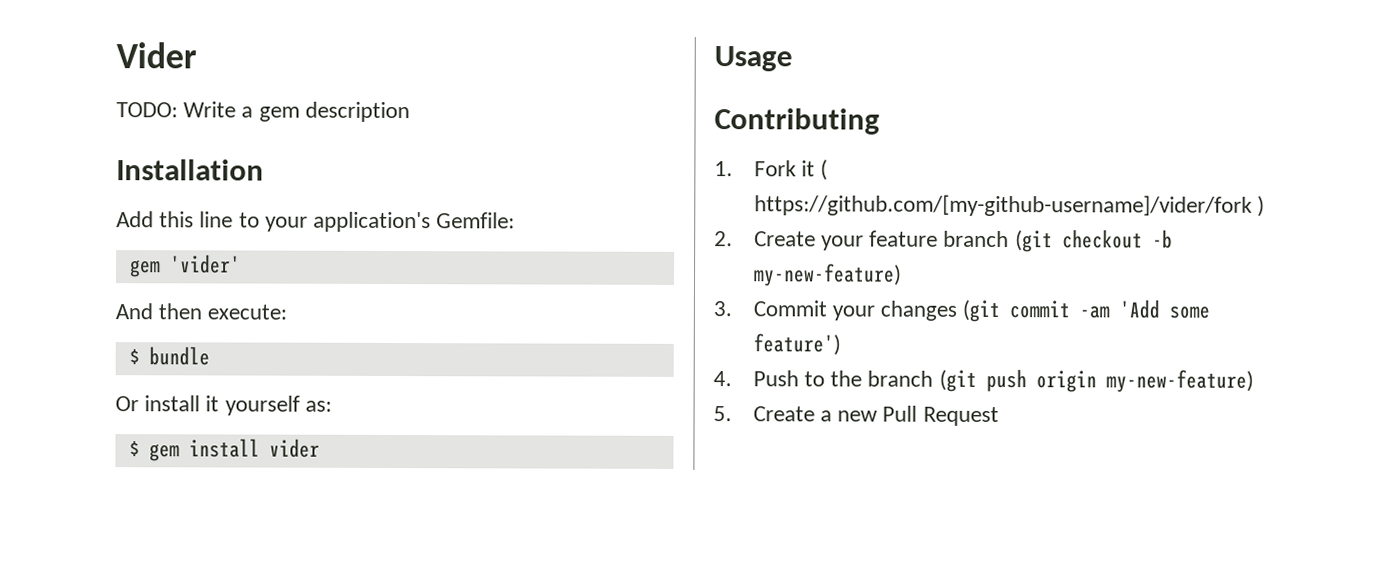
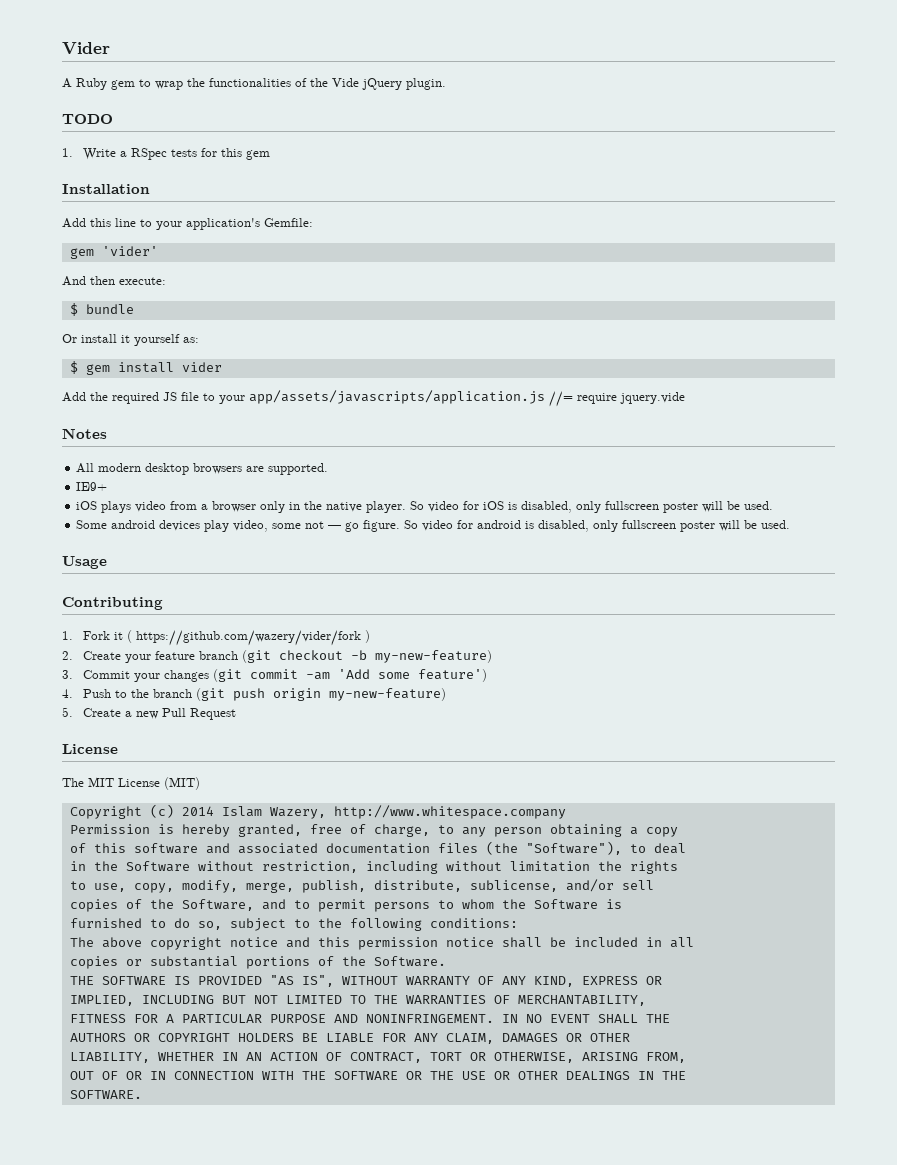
- TODO: Write a gem description
+ A Ruby gem to wrap the functionalities of the Vide jQuery plugin.
+ TODO
+ 1. Write a RSpec tests for this gem
+ Add the required JS file to your app/assets/javascripts/application.js //= require jquery.vide
+ Notes
+ All modern desktop browsers are supported.
+ IE9+
+ iOS plays video from a browser only in the native player. So video for iOS is disabled, only fullscreen poster will be used.
+ Some android devices play video, some not — go figure. So video for android is disabled, only fullscreen poster will be used.
- 1. Fork it ( https://github.com/[my-github-username]/vider/fork )
+ 1. Fork it ( https://github.com/wazery/vider/fork )
  5. Create a new Pull Request
+ License
+ The MIT License (MIT)
+ Copyright (c) 2014 Islam Wazery, http://www.whitespace.company
+ Permission is hereby granted, free of charge, to any person obtaining a copy
+ of this software and associated documentation files (the "Software"), to deal
+ in the Software without restriction, including without limitation the rights
+ to use, copy, modify, merge, publish, distribute, sublicense, and/or sell
+ copies of the Software, and to permit persons to whom the Software is
+ furnished to do so, subject to the following conditions:
+ The above copyright notice and this permission notice shall be included in all
+ copies or substantial portions of the Software.
+ THE SOFTWARE IS PROVIDED "AS IS", WITHOUT WARRANTY OF ANY KIND, EXPRESS OR
+ IMPLIED, INCLUDING BUT NOT LIMITED TO THE WARRANTIES OF MERCHANTABILITY,
+ FITNESS FOR A PARTICULAR PURPOSE AND NONINFRINGEMENT. IN NO EVENT SHALL THE
+ AUTHORS OR COPYRIGHT HOLDERS BE LIABLE FOR ANY CLAIM, DAMAGES OR OTHER
+ LIABILITY, WHETHER IN AN ACTION OF CONTRACT, TORT OR OTHERWISE, ARISING FROM,
+ OUT OF OR IN CONNECTION WITH THE SOFTWARE OR THE USE OR OTHER DEALINGS IN THE
+ SOFTWARE.

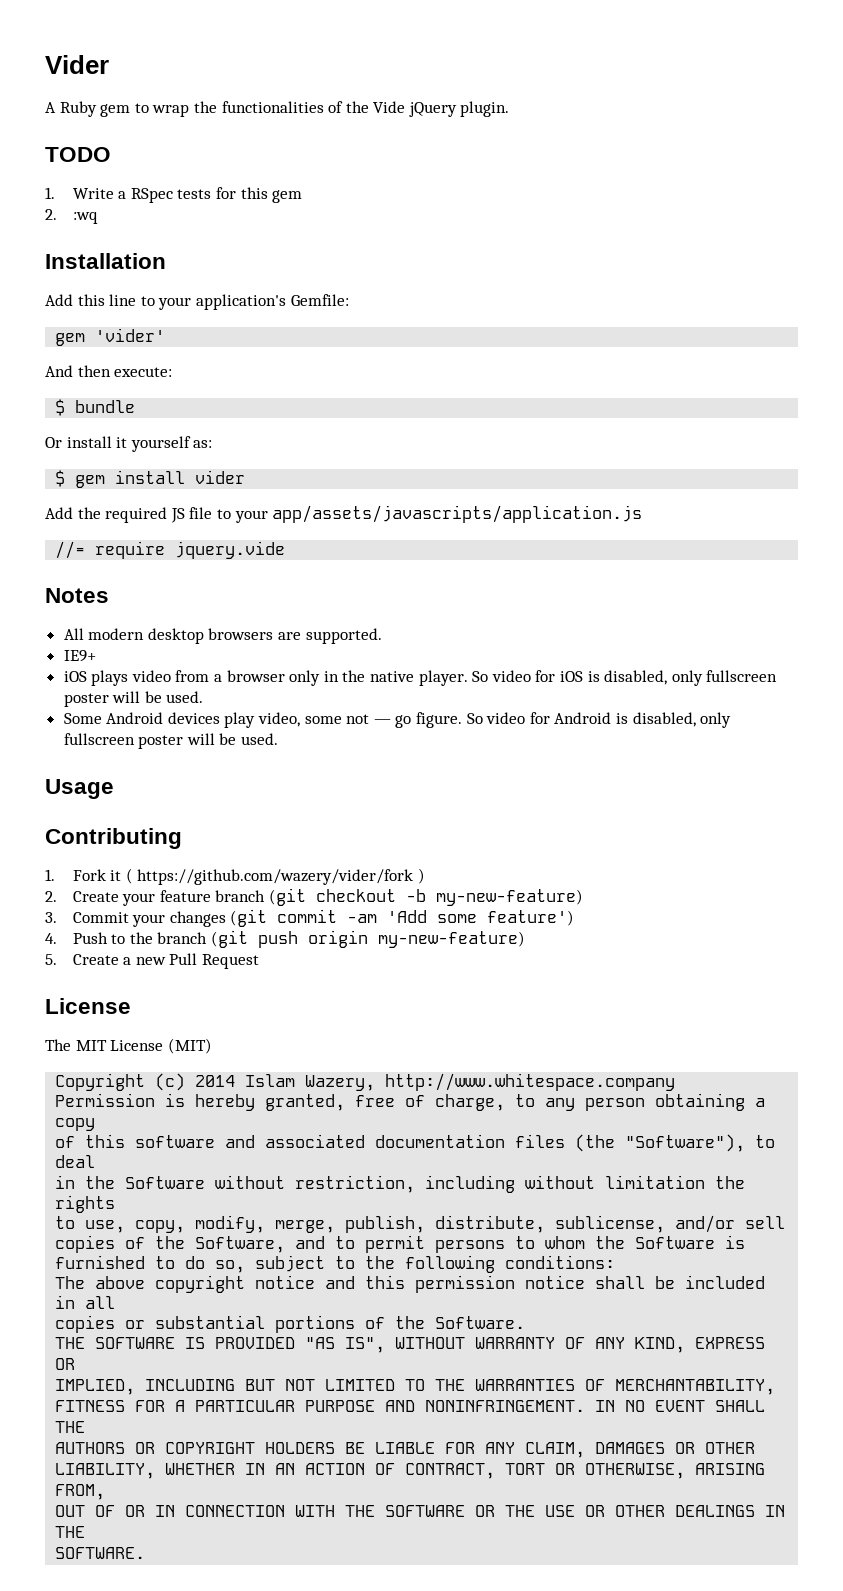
+ 2. :wq
- Add the required JS file to your app/assets/javascripts/application.js //= require jquery.vide
+ Add the required JS file to your app/assets/javascripts/application.js
+ //= require jquery.vide
- Some android devices play video, some not — go figure.
+ Some Android devices play video, some not — go figure.
- So video for android is disabled, only fullscreen poster will be used.
+ So video for Android is disabled, only fullscreen poster will be used.

